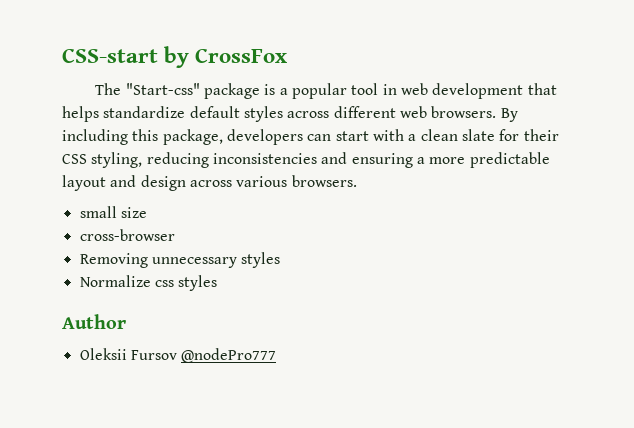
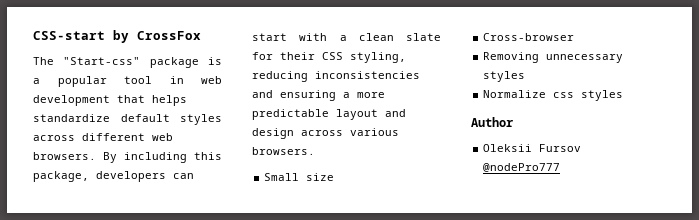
- small size
+ Small size
- cross-browser
+ Cross-browser

